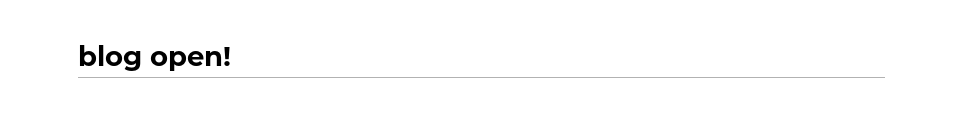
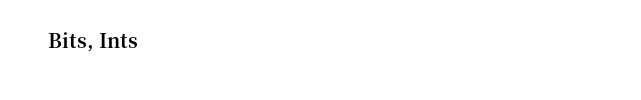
- blog open!
+ Bits, Ints

